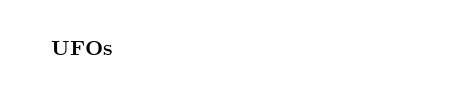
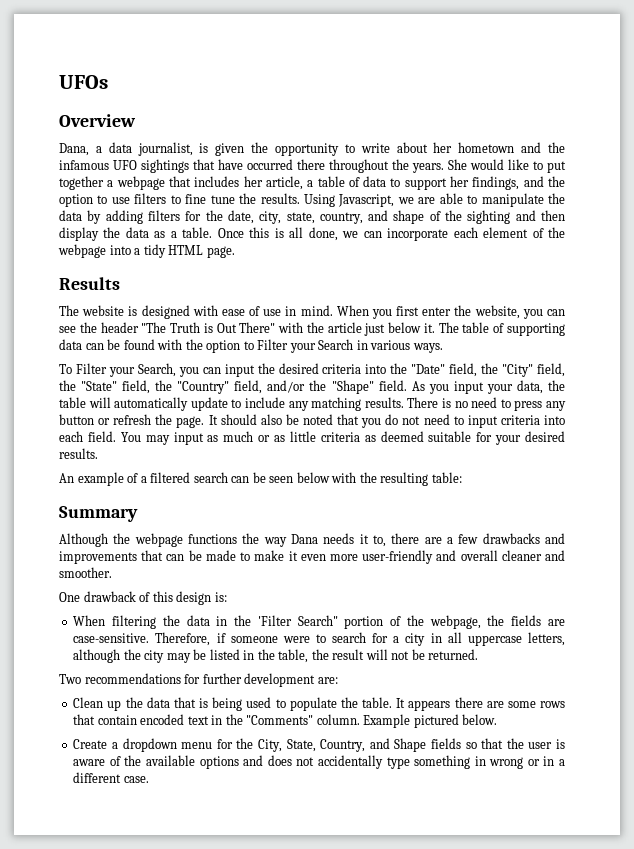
+ Overview
+ Dana, a data journalist, is given the opportunity to write about her hometown and the infamous UFO sightings that have occurred there throughout the years. She would like to put together a webpage that includes her article, a table of data to support her findings, and the option to use filters to fine tune the results. Using Javascript, we are able to manipulate the data by adding filters for the date, city, state, country, and shape of the sighting and then display the data as a table. Once this is all done, we can incorporate each element of the webpage into a tidy HTML page.
+ Results
+ The website is designed with ease of use in mind. When you first enter the website, you can see the header "The Truth is Out There" with the article just below it. The table of supporting data can be found with the option to Filter your Search in various ways.
+ To Filter your Search, you can input the desired criteria into the "Date" field, the "City" field, the "State" field, the "Country" field, and/or the "Shape" field. As you input your data, the table will automatically update to include any matching results. There is no need to press any button or refresh the page. It should also be noted that you do not need to input criteria into each field. You may input as much or as little criteria as deemed suitable for your desired results.
+ An example of a filtered search can be seen below with the resulting table:
+ Summary
+ Although the webpage functions the way Dana needs it to, there are a few drawbacks and improvements that can be made to make it even more user-friendly and overall cleaner and smoother.
+ One drawback of this design is:
+ When filtering the data in the 'Filter Search" portion of the webpage, the fields are case-sensitive. Therefore, if someone were to search for a city in all uppercase letters, although the city may be listed in the table, the result will not be returned.
+ Two recommendations for further development are:
+ Clean up the data that is being used to populate the table. It appears there are some rows that contain encoded text in the "Comments" column. Example pictured below.
+ Create a dropdown menu for the City, State, Country, and Shape fields so that the user is aware of the available options and does not accidentally type something in wrong or in a different case.

